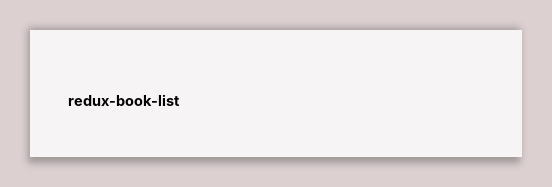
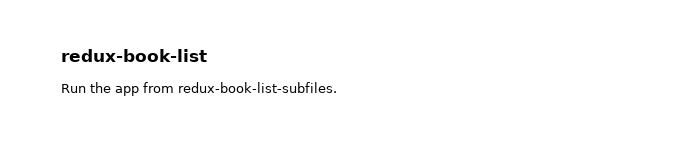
+ Run the app from redux-book-list-subfiles.

